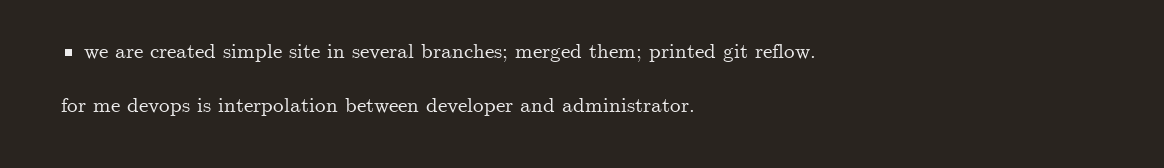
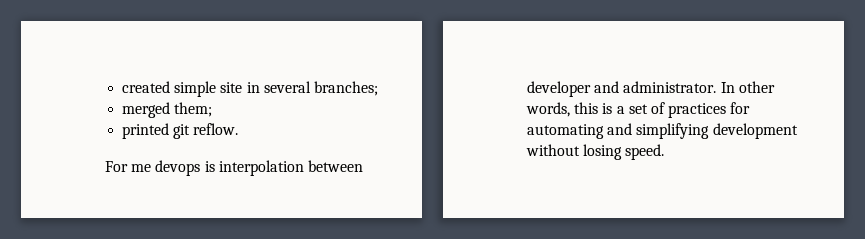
- we are created simple site in several branches; merged them; printed git reflow.
+ created simple site in several branches;
+ merged them;
+ printed git reflow.
- for me devops is interpolation between developer and administrator.
+ For me devops is interpolation between developer and administrator.
+ In other words, this is a set of practices for automating and simplifying development without losing speed.

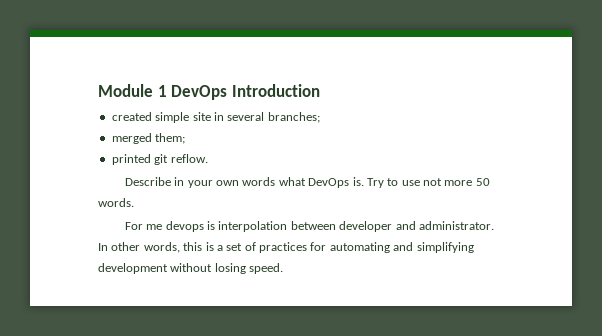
+ Module 1 DevOps Introduction
+ Describe in your own words what DevOps is. Try to use not more 50 words.

